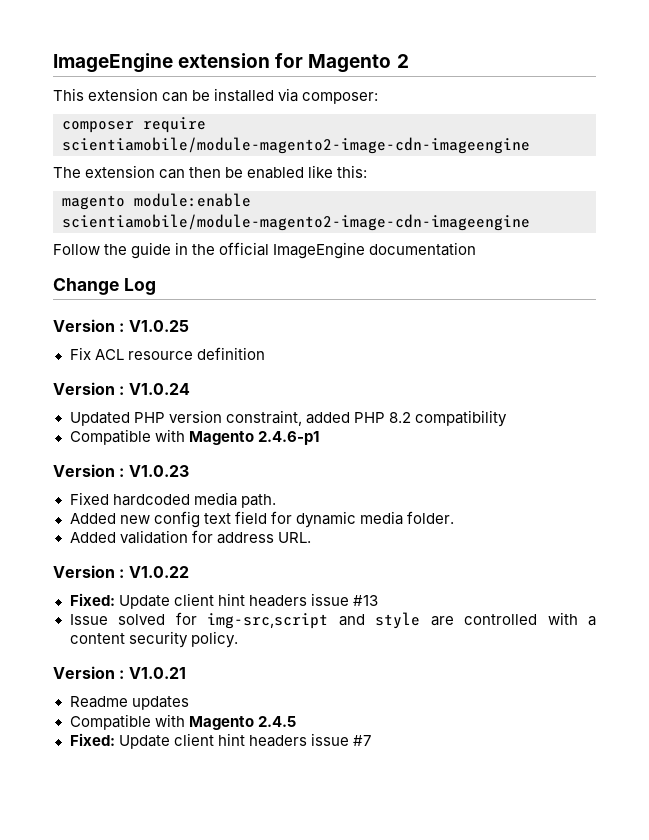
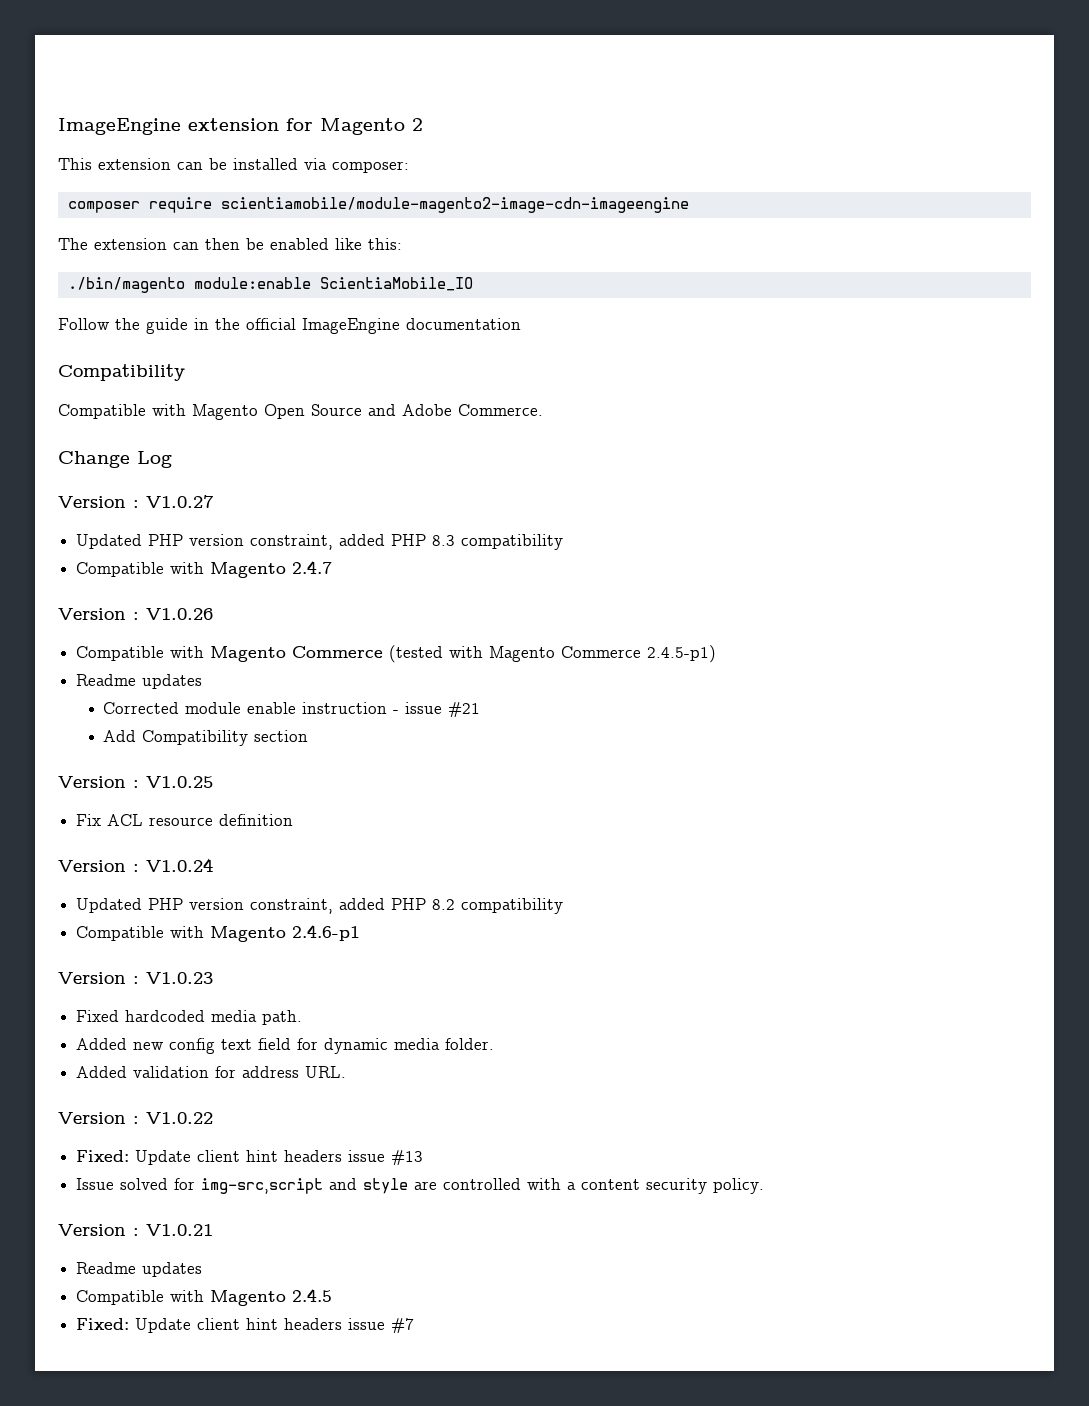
- magento module:enable scientiamobile/module-magento2-image-cdn-imageengine
+ ./bin/magento module:enable ScientiaMobile_IO
  Follow the guide in the official ImageEngine documentation
+ Compatibility
+ Compatible with Magento Open Source and Adobe Commerce.
  Change Log
+ Version : V1.0.27
+ Updated PHP version constraint, added PHP 8.3 compatibility
+ Compatible with Magento 2.4.7
+ Version : V1.0.26
+ Compatible with Magento Commerce (tested with Magento Commerce 2.4.5-p1)
+ Readme updates
+ Corrected module enable instruction - issue #21
+ Add Compatibility section

